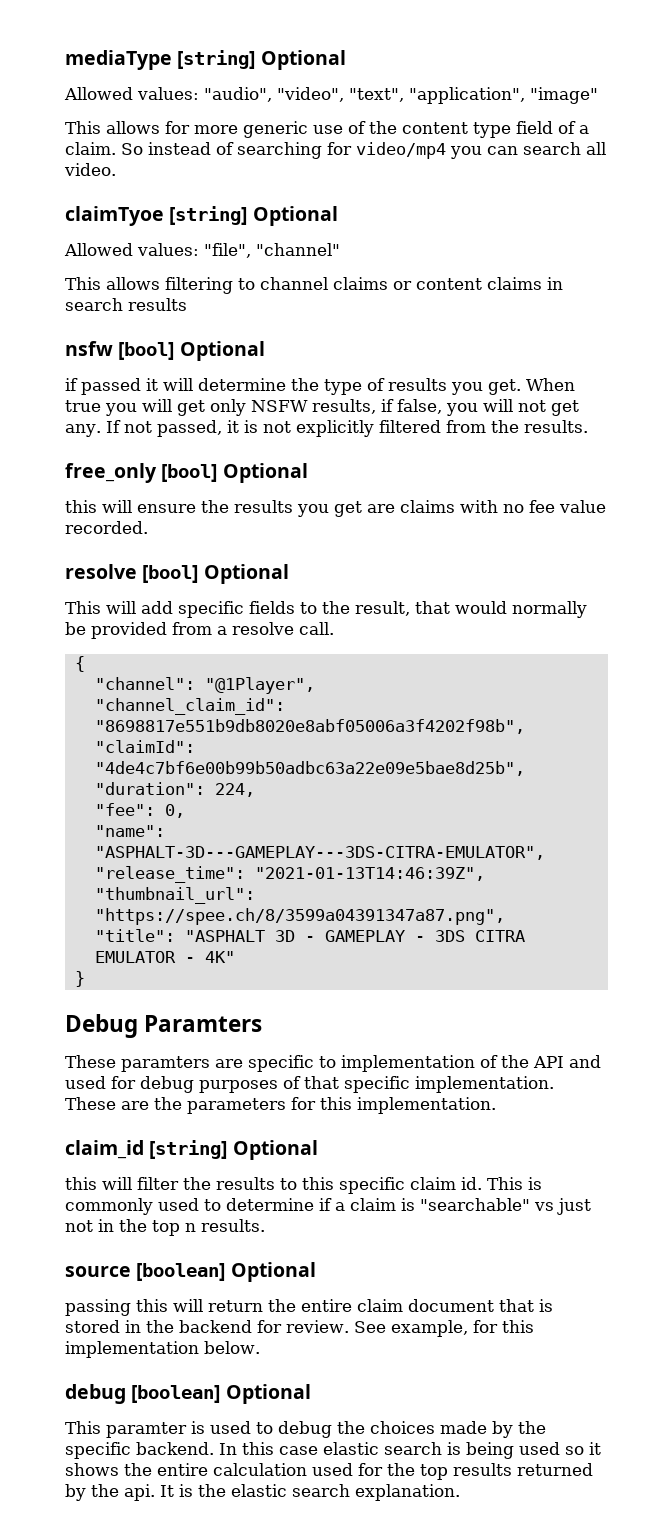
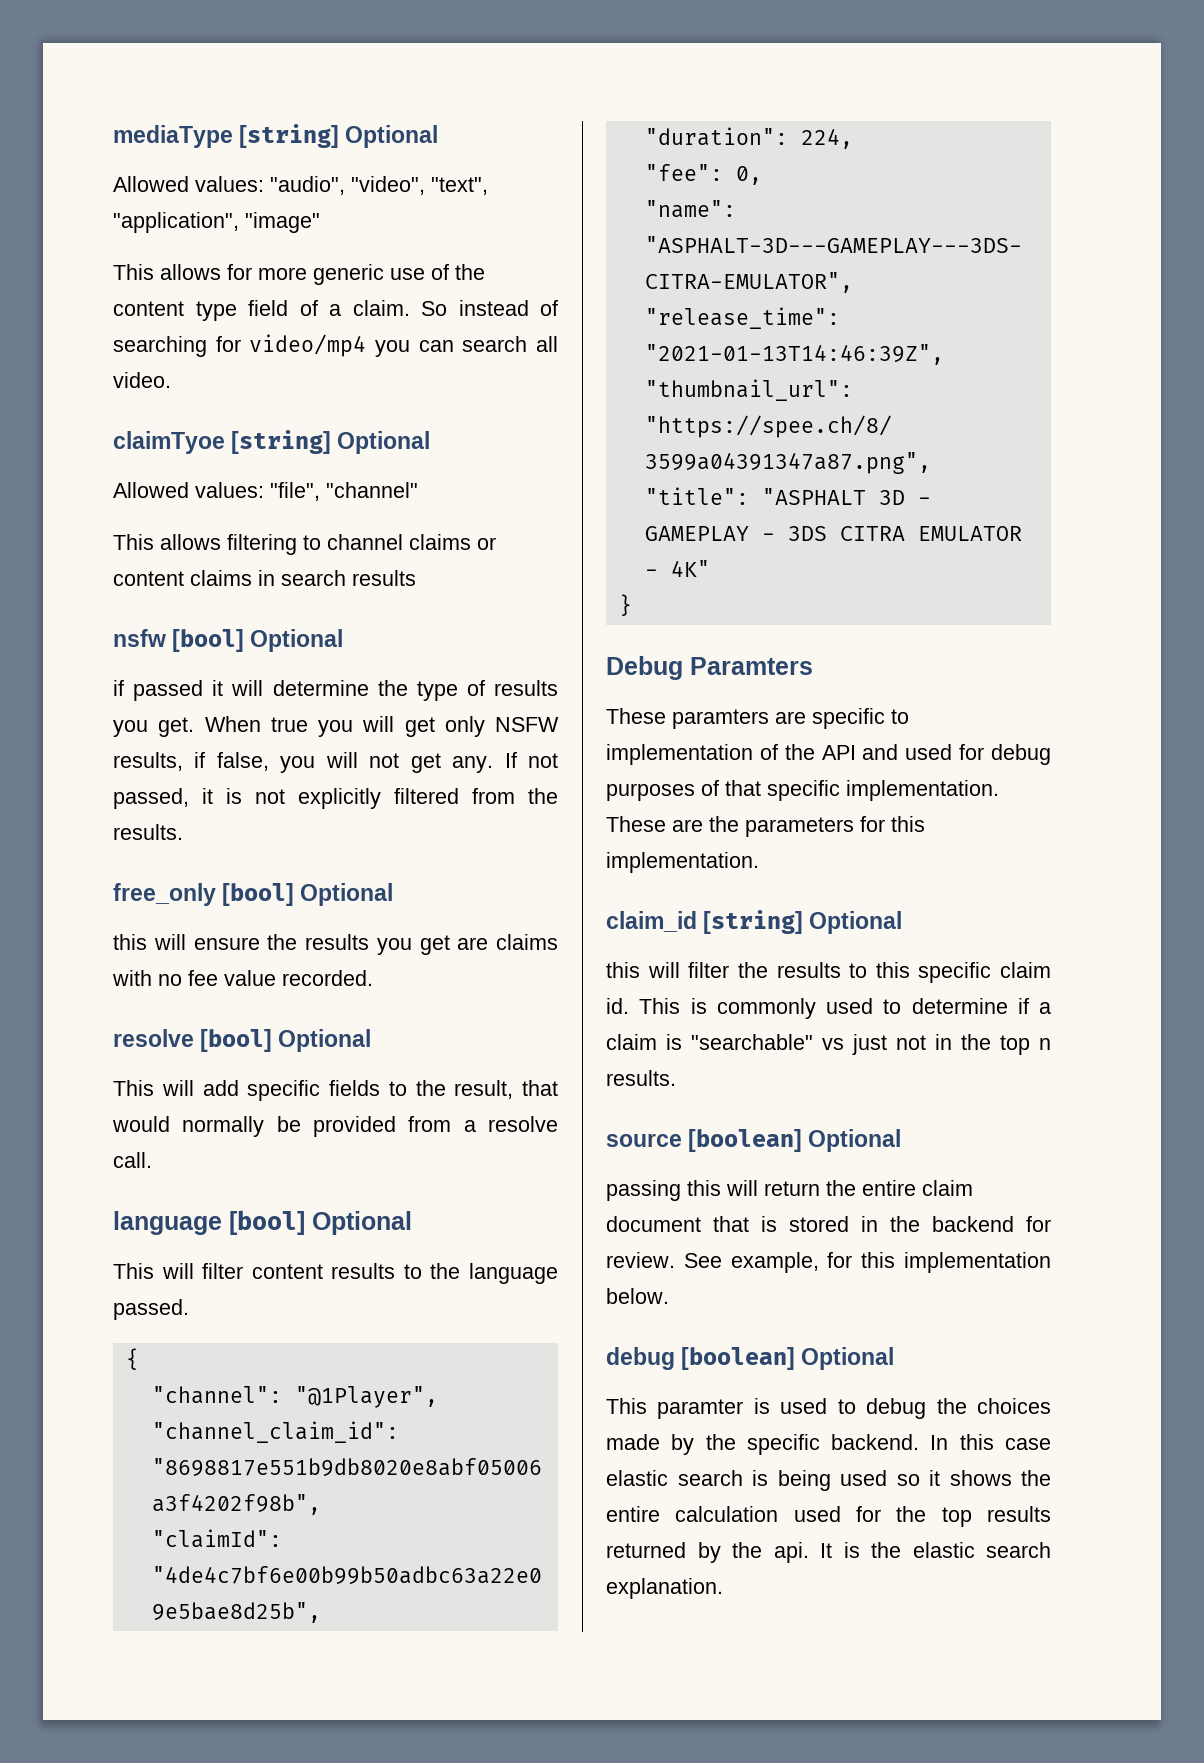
+ language [bool] Optional
+ This will filter content results to the language passed.

